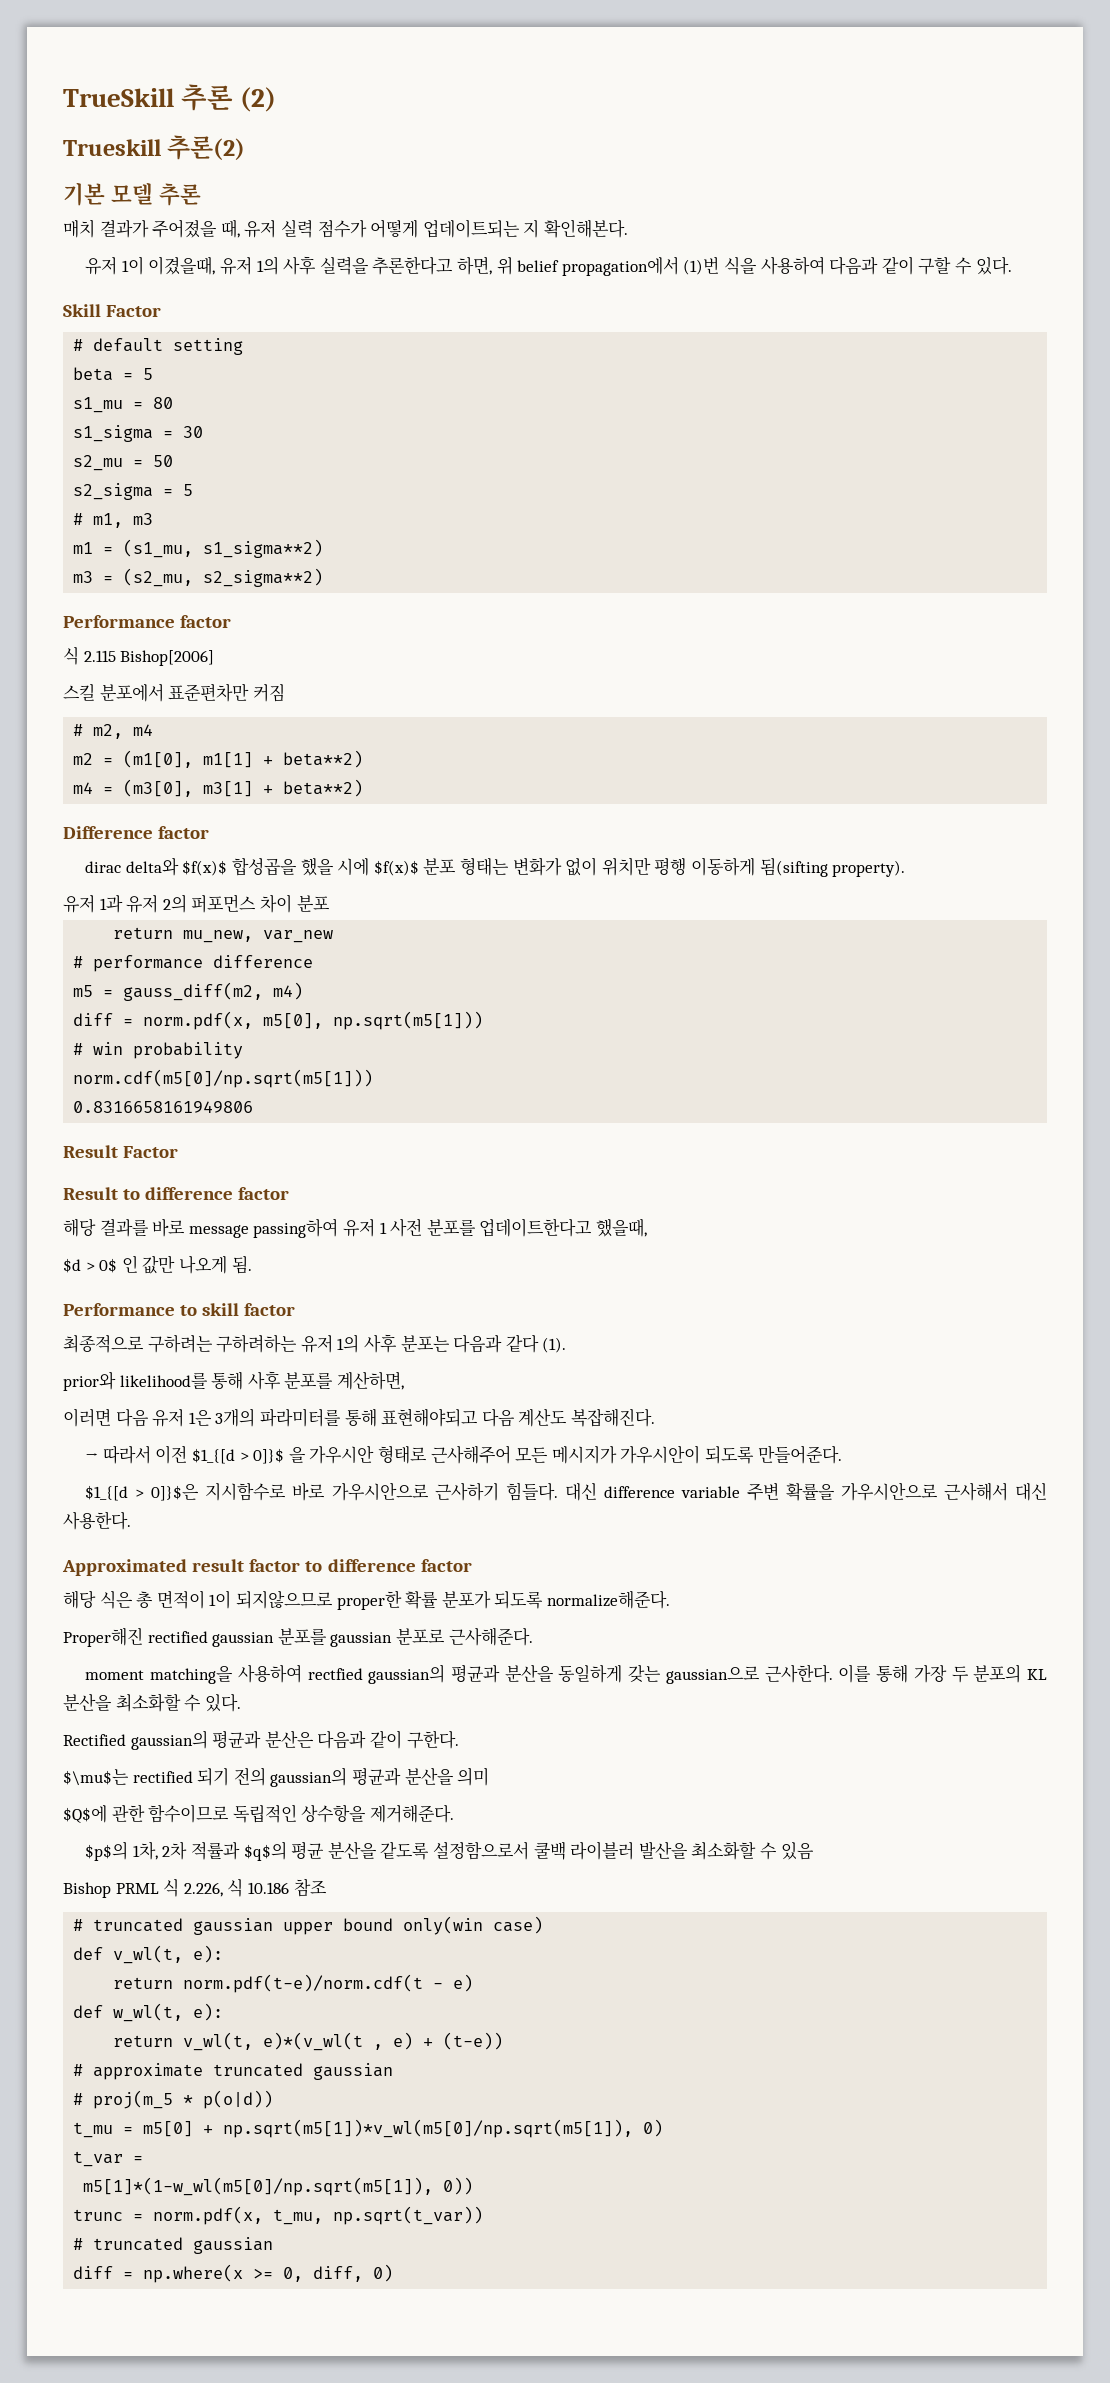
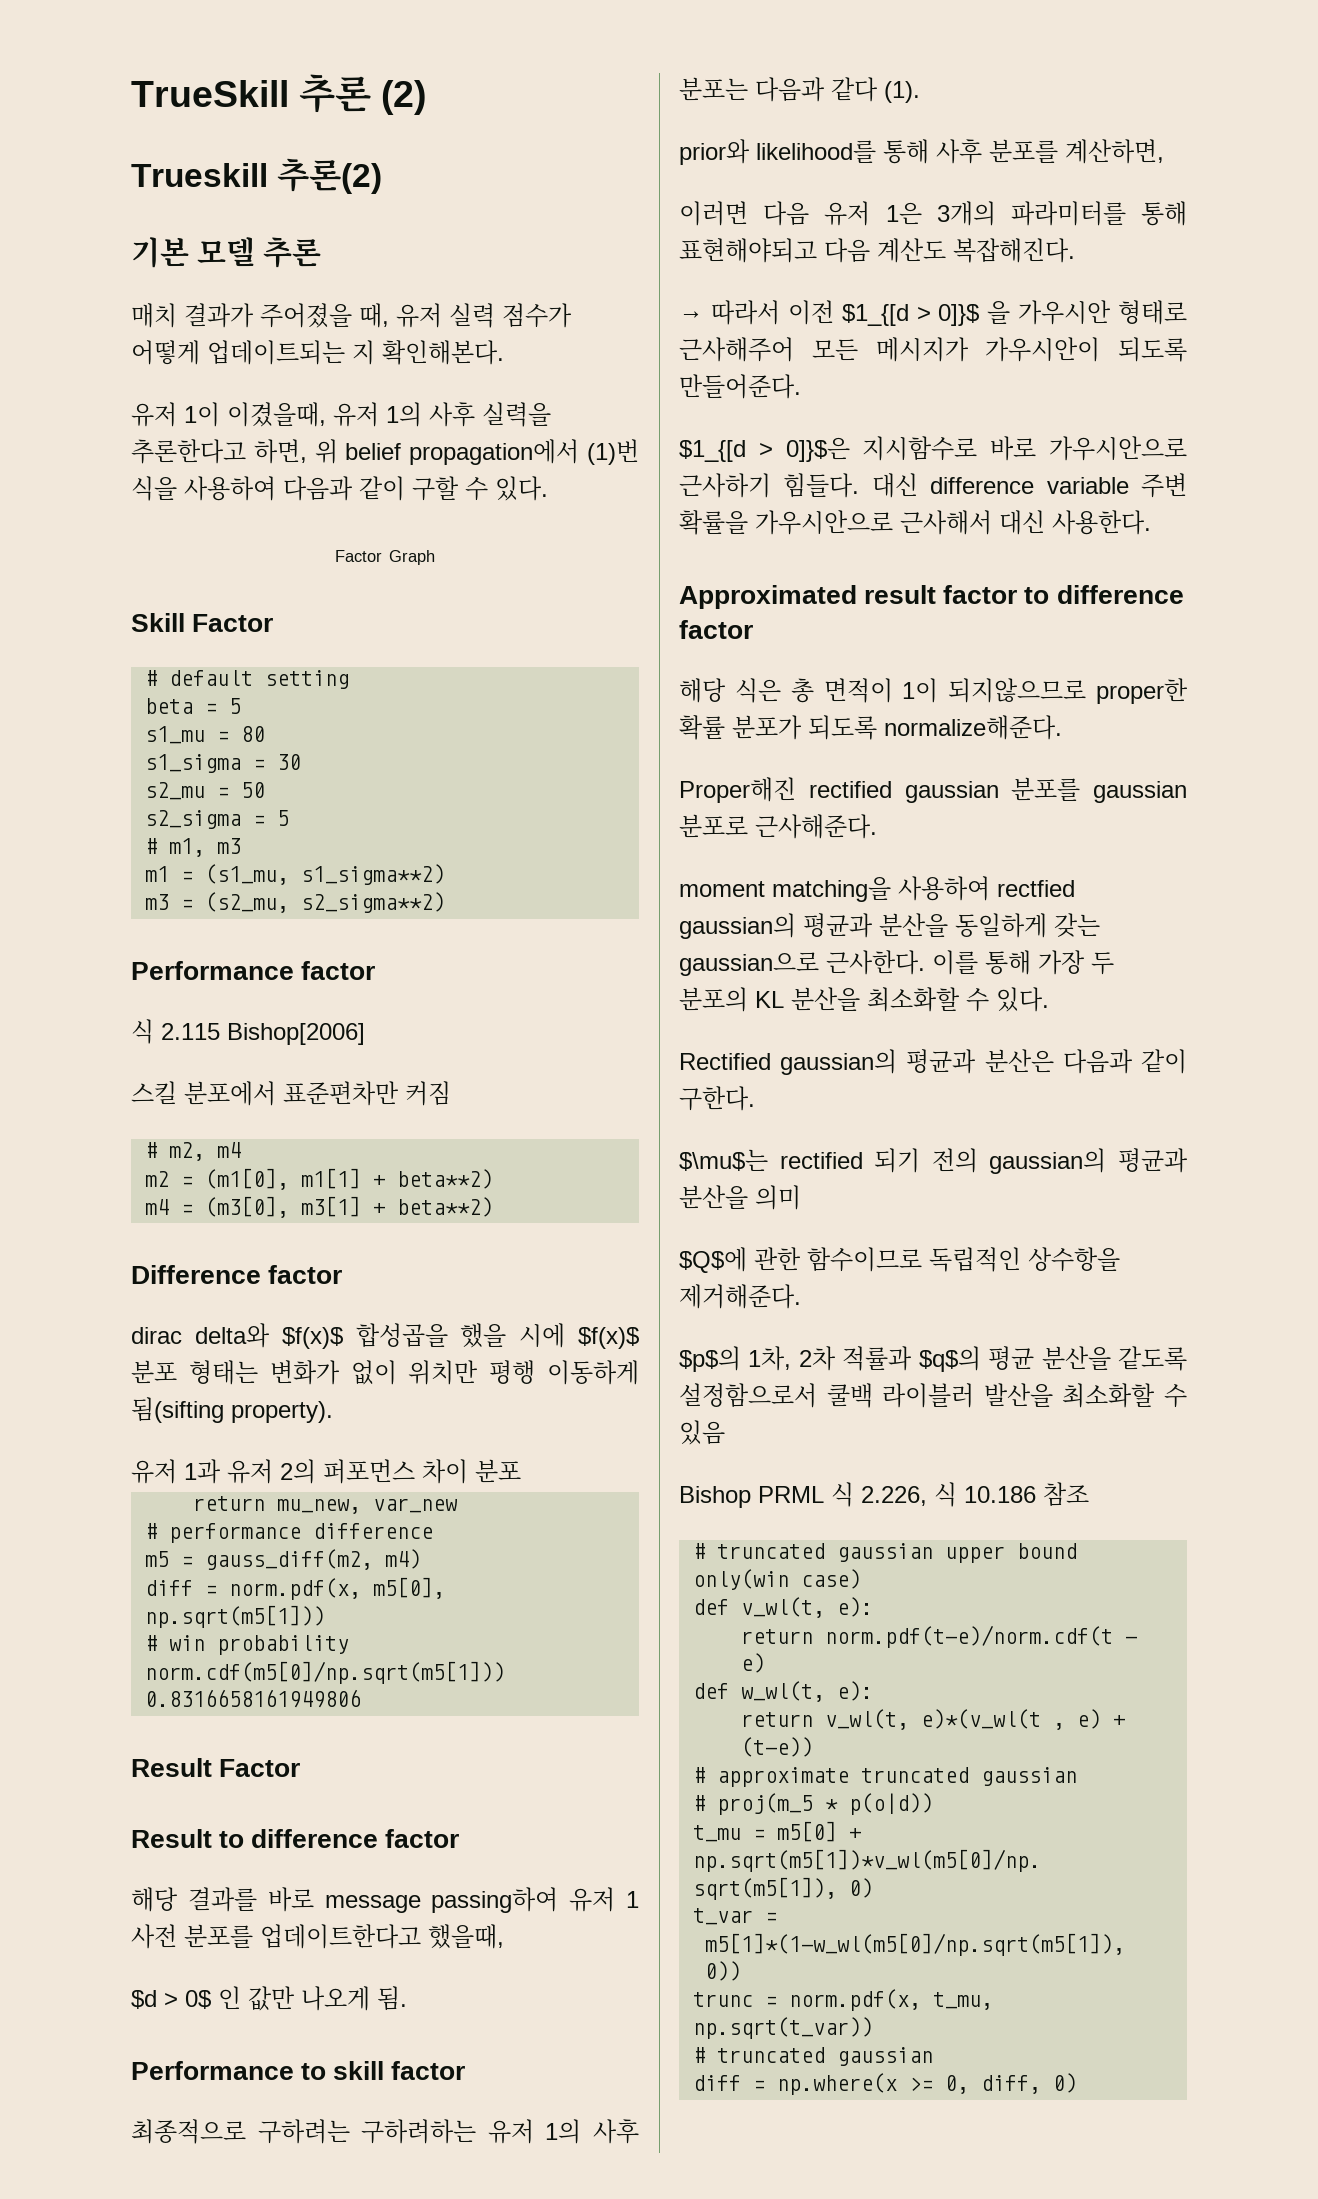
+ Factor Graph

